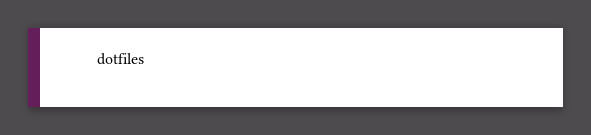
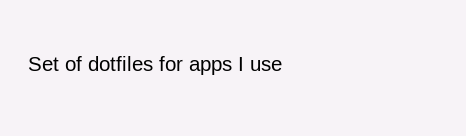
- dotfiles
+ Set of dotfiles for apps I use

